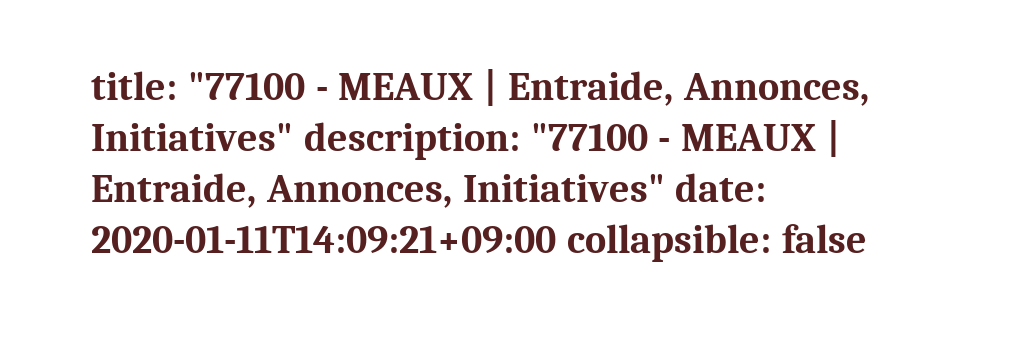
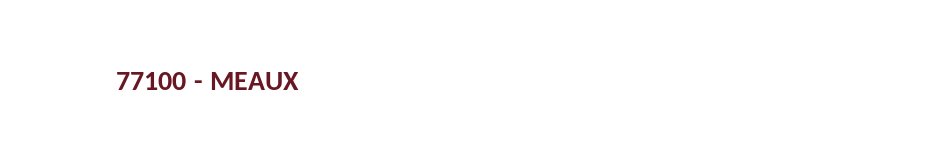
- title: "77100 - MEAUX | Entraide, Annonces, Initiatives" description: "77100 - MEAUX | Entraide, Annonces, Initiatives" date: 2020-01-11T14:09:21+09:00 collapsible: false
+ 77100 - MEAUX

